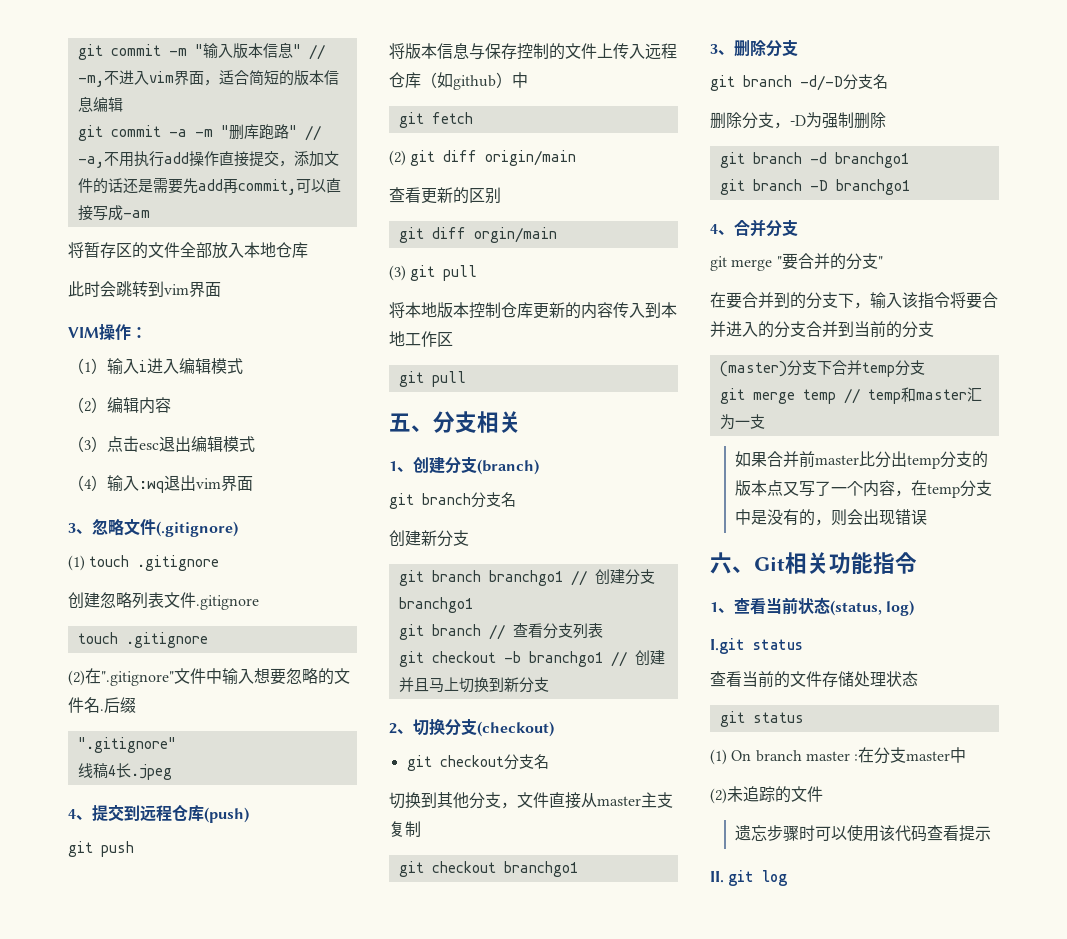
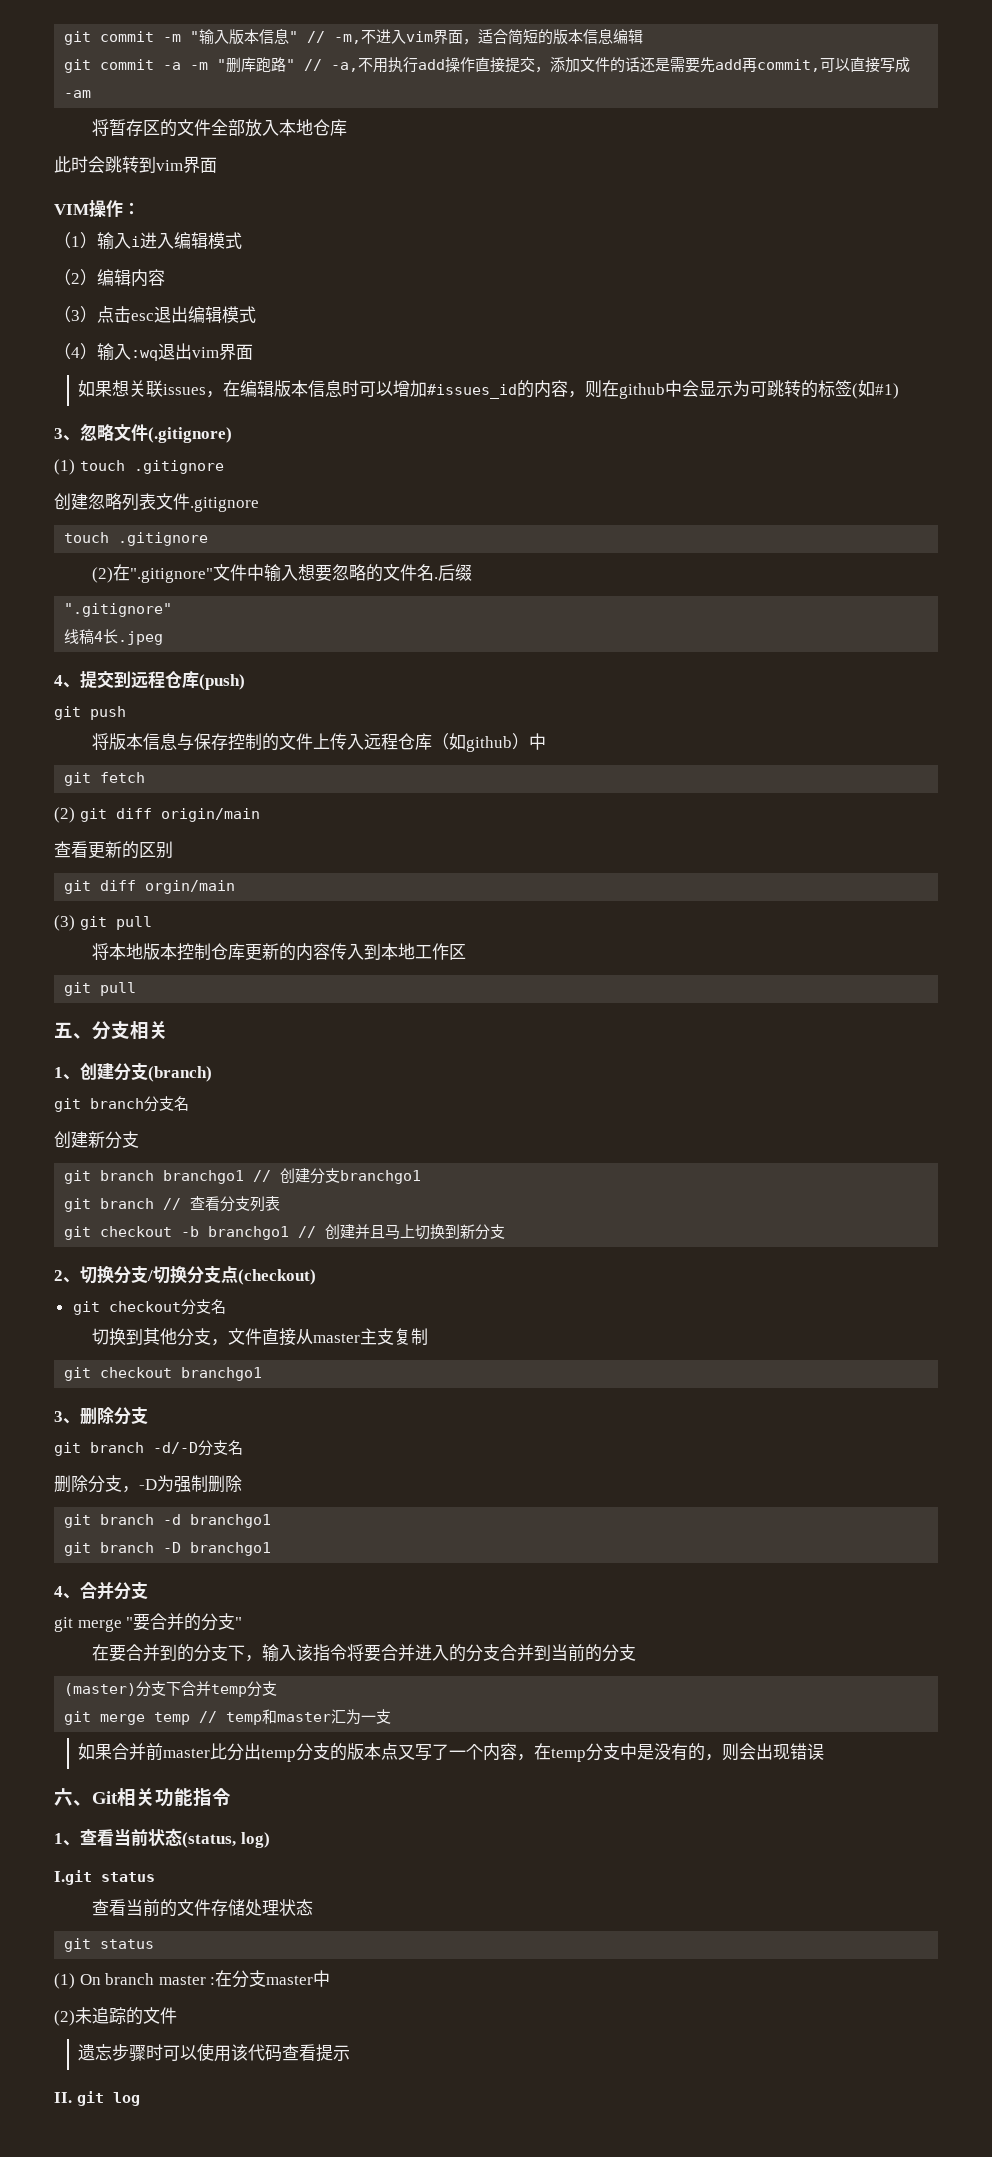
+ 如果想关联issues，在编辑版本信息时可以增加#issues_id的内容，则在github中会显示为可跳转的标签(如#1)
- 2、切换分支(checkout)
+ 2、切换分支/切换分支点(checkout)

